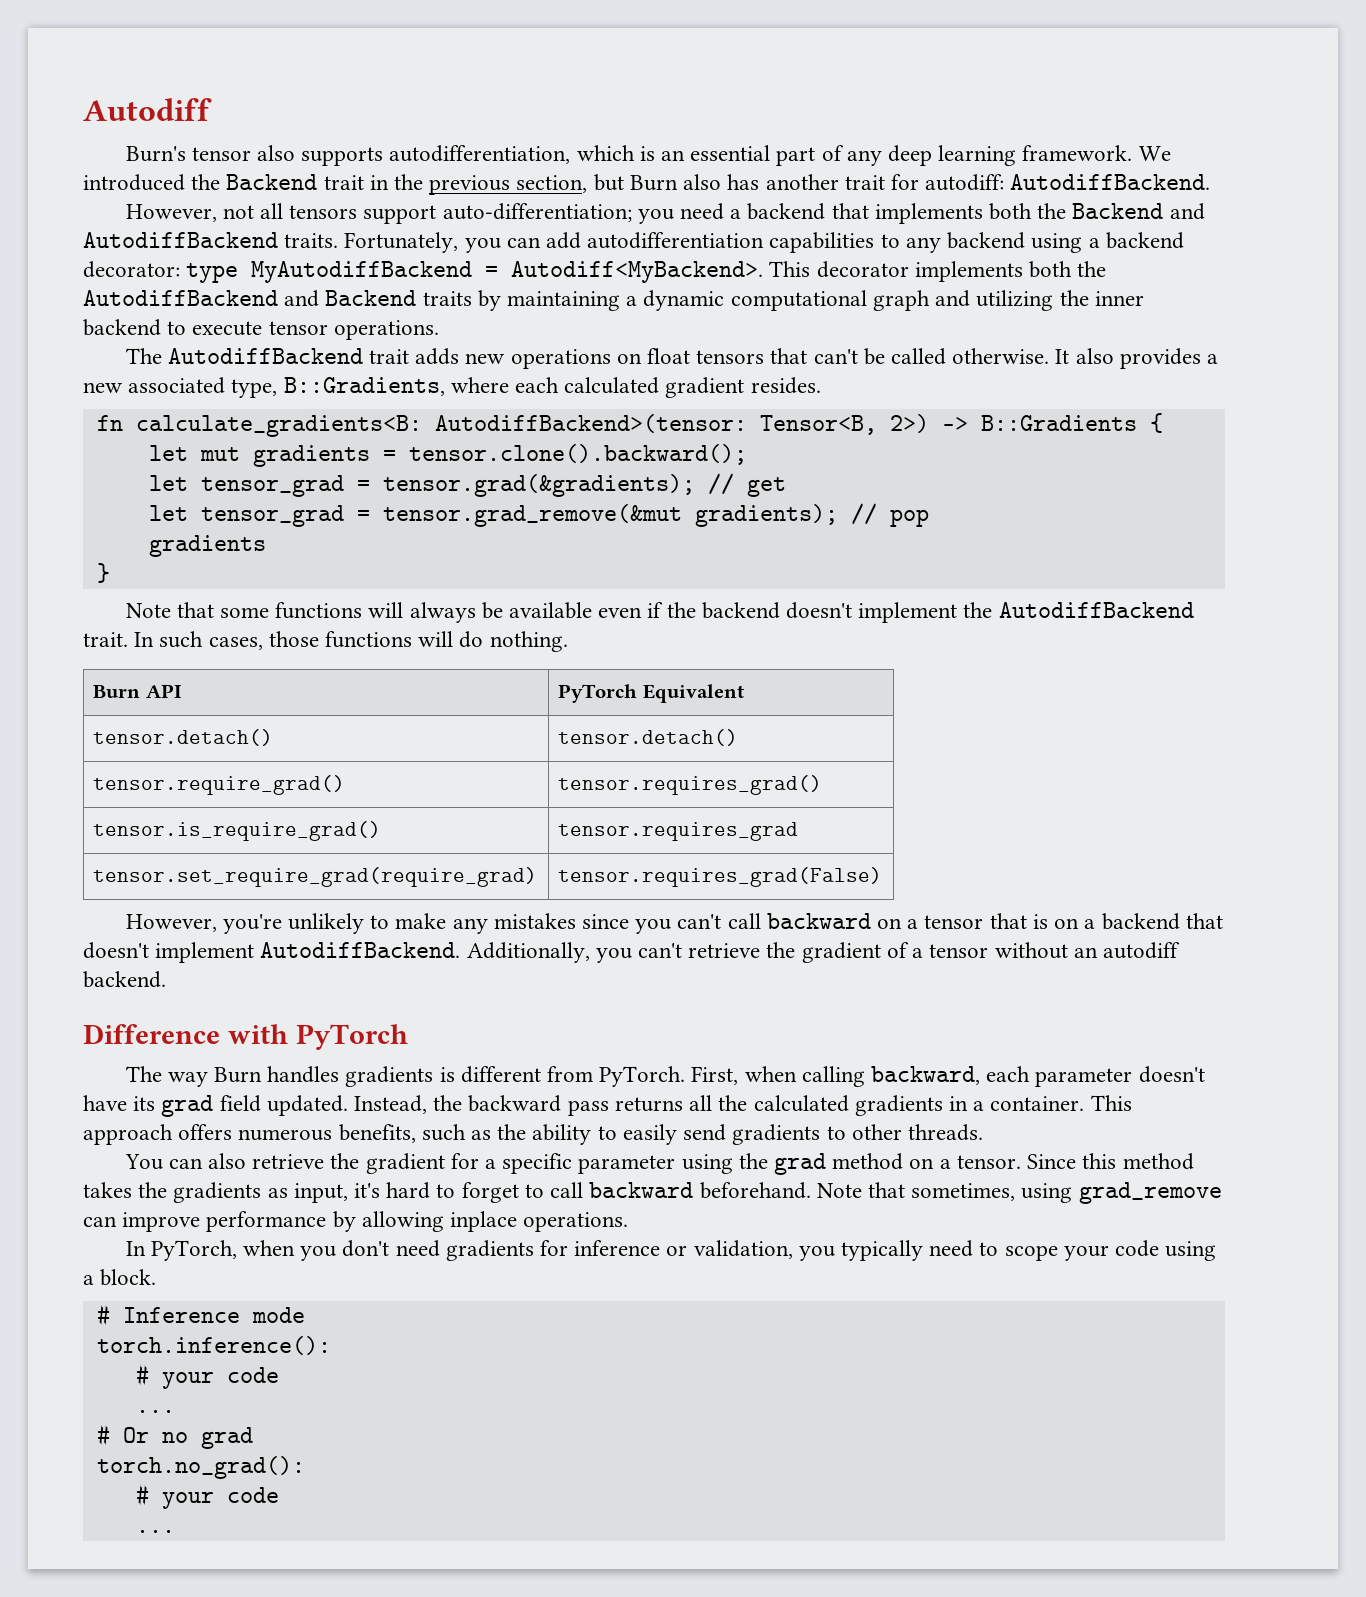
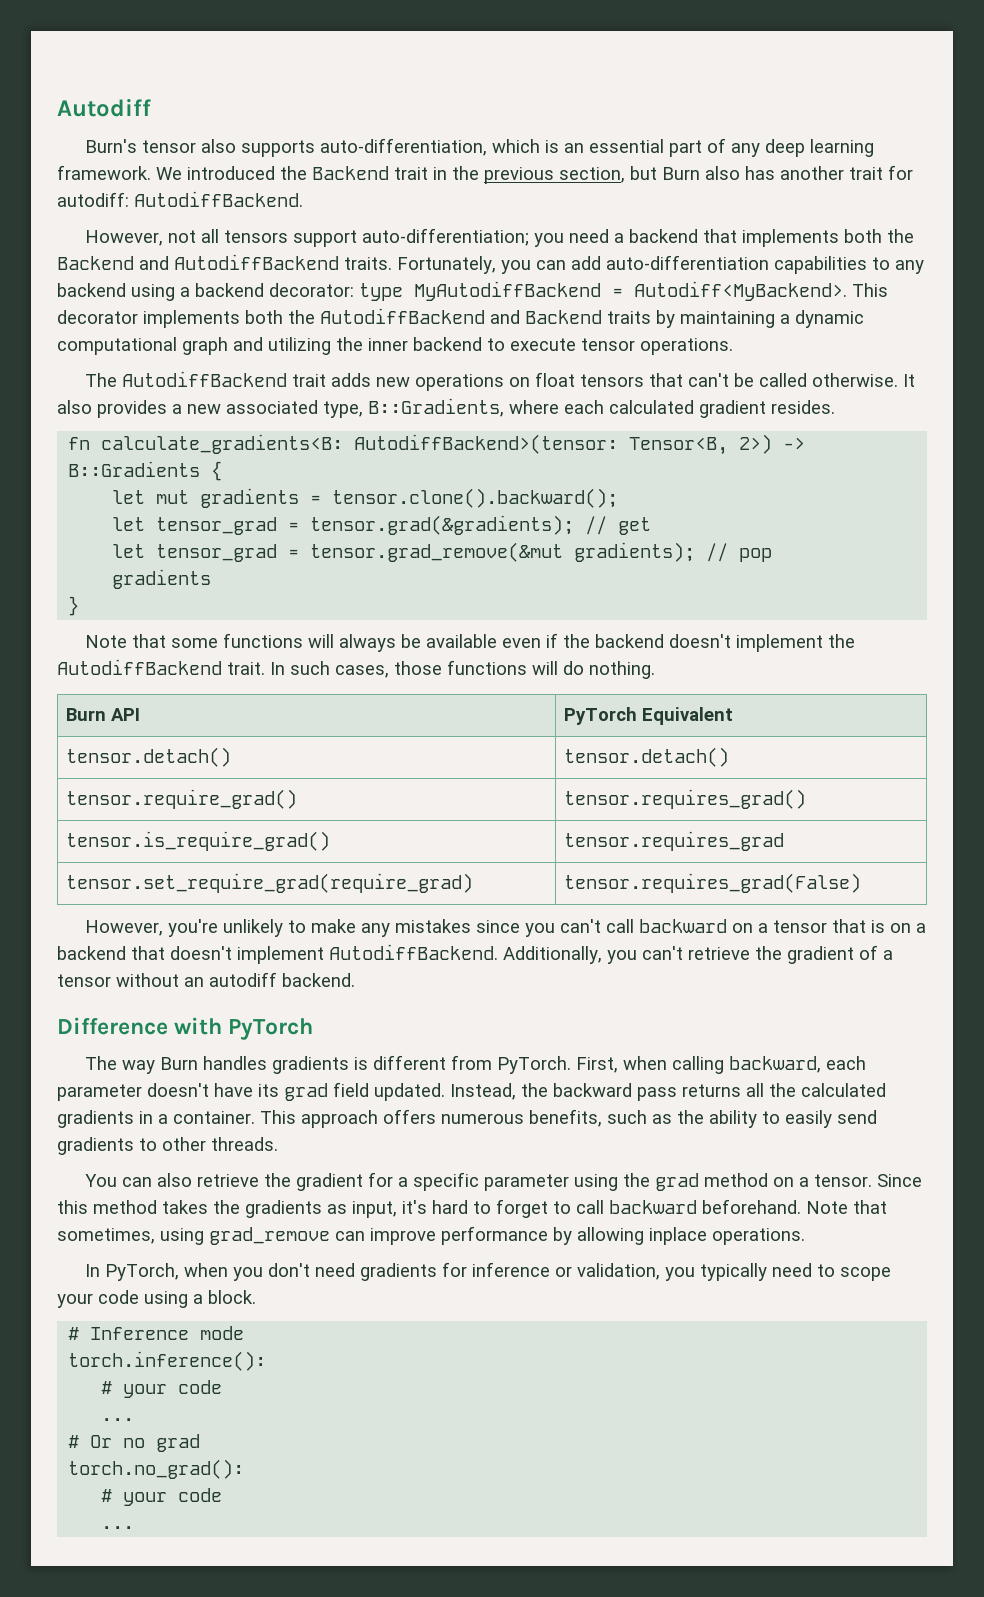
- Burn's tensor also supports autodifferentiation, which is an essential part of any deep learning framework.
+ Burn's tensor also supports auto-differentiation, which is an essential part of any deep learning framework.
- Fortunately, you can add autodifferentiation capabilities to any backend using a backend decorator: type MyAutodiffBackend = Autodiff<MyBackend>.
+ Fortunately, you can add auto-differentiation capabilities to any backend using a backend decorator: type MyAutodiffBackend = Autodiff<MyBackend>.

